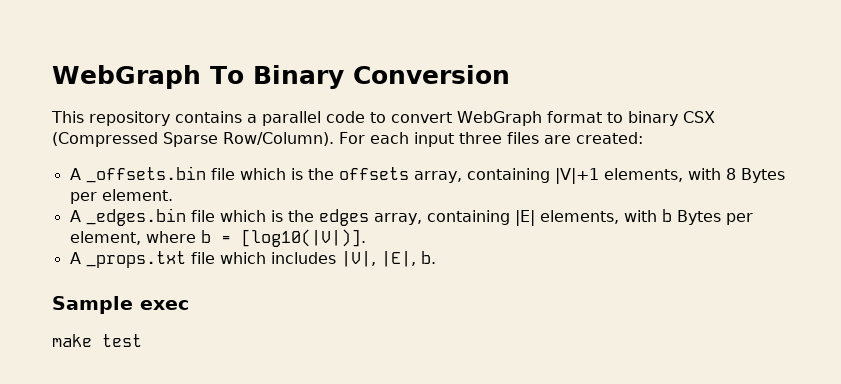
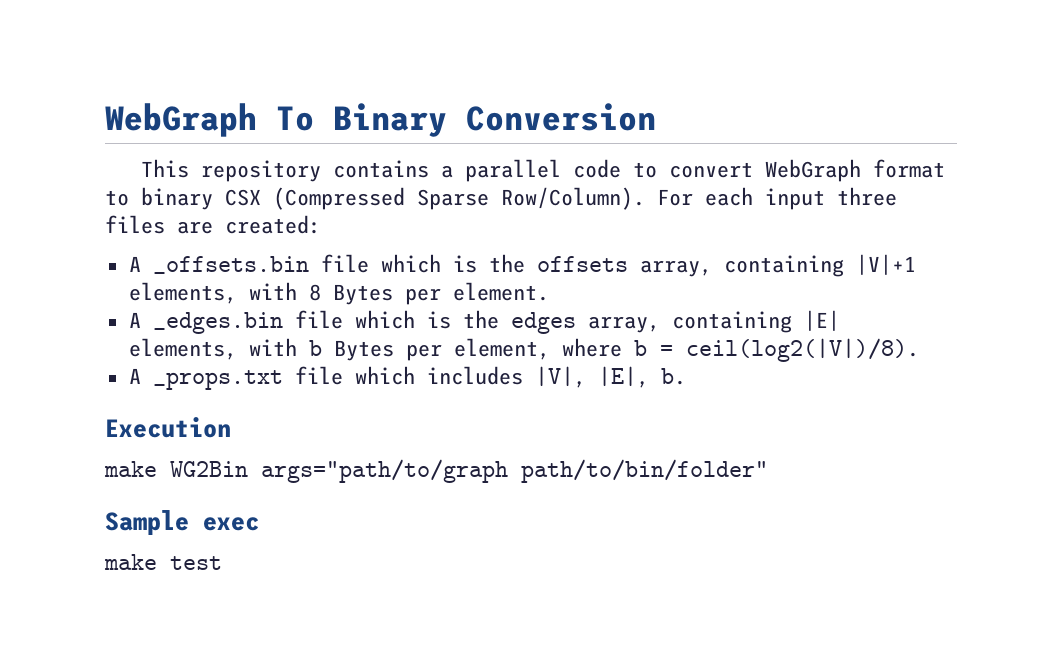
- A _edges.bin file which is the edges array, containing |E| elements, with b Bytes per element, where b = [log10(|V|)].
+ A _edges.bin file which is the edges array, containing |E| elements, with b Bytes per element, where b = ceil(log2(|V|)/8).
+ Execution
+ make WG2Bin args="path/to/graph path/to/bin/folder"

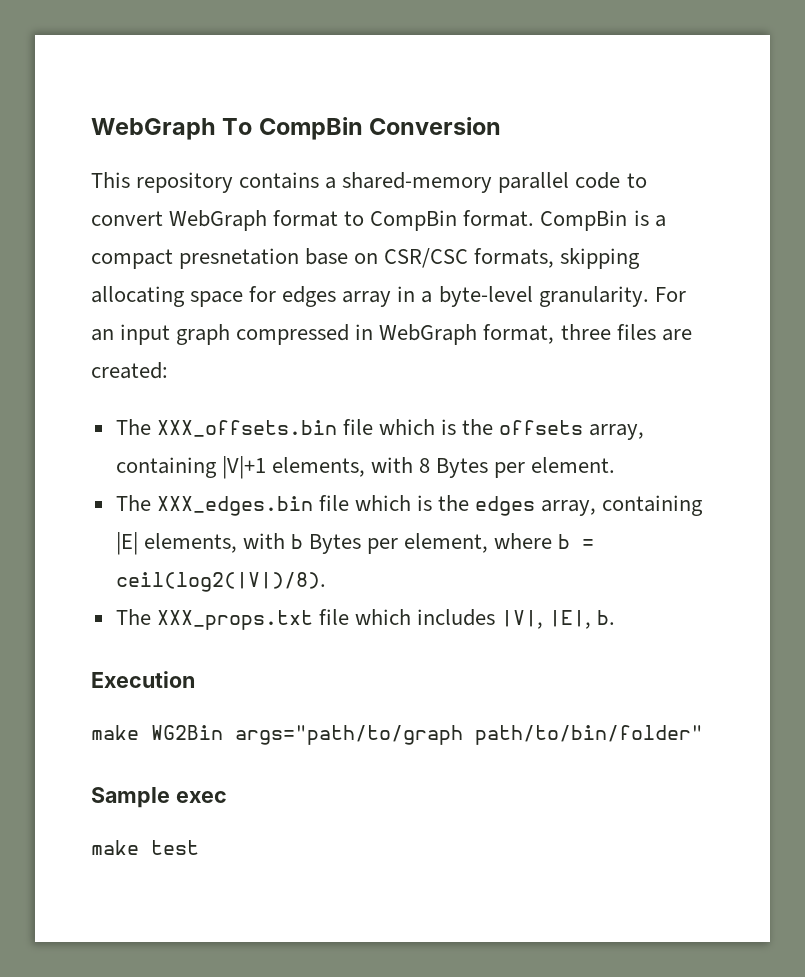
- WebGraph To Binary Conversion
+ WebGraph To CompBin Conversion
- This repository contains a parallel code to convert WebGraph format to binary CSX (Compressed Sparse Row/Column). For each input three files are created:
+ This repository contains a shared-memory parallel code to convert WebGraph format to CompBin format. CompBin is a compact presnetation base on CSR/CSC formats, skipping allocating space for edges array in a byte-level granularity. For an input graph compressed in WebGraph format, three files are created:
- A _offsets.bin file which is the offsets array, containing |V|+1 elements, with 8 Bytes per element.
+ The XXX_offsets.bin file which is the offsets array, containing |V|+1 elements, with 8 Bytes per element.
- A _edges.bin file which is the edges array, containing |E| elements, with b Bytes per element, where b = ceil(log2(|V|)/8).
+ The XXX_edges.bin file which is the edges array, containing |E| elements, with b Bytes per element, where b = ceil(log2(|V|)/8).
- A _props.txt file which includes |V|, |E|, b.
+ The XXX_props.txt file which includes |V|, |E|, b.

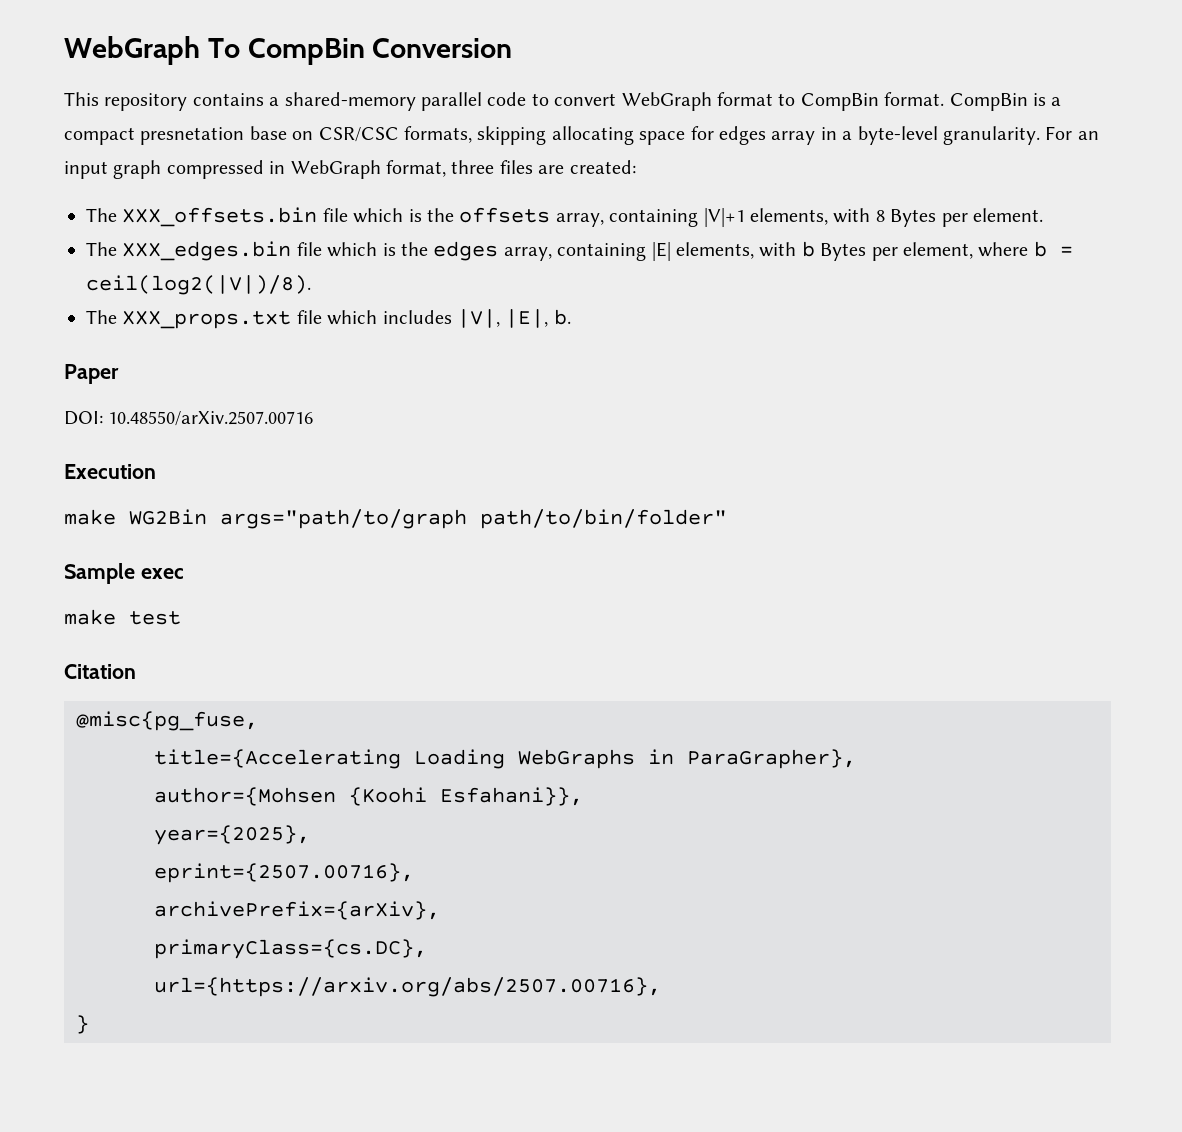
+ Paper
+ DOI: 10.48550/arXiv.2507.00716
+ Citation
+ @misc{pg_fuse,
+ title={Accelerating Loading WebGraphs in ParaGrapher},
+ author={Mohsen {Koohi Esfahani}},
+ year={2025},
+ eprint={2507.00716},
+ archivePrefix={arXiv},
+ primaryClass={cs.DC},
+ url={https://arxiv.org/abs/2507.00716},
+ }

